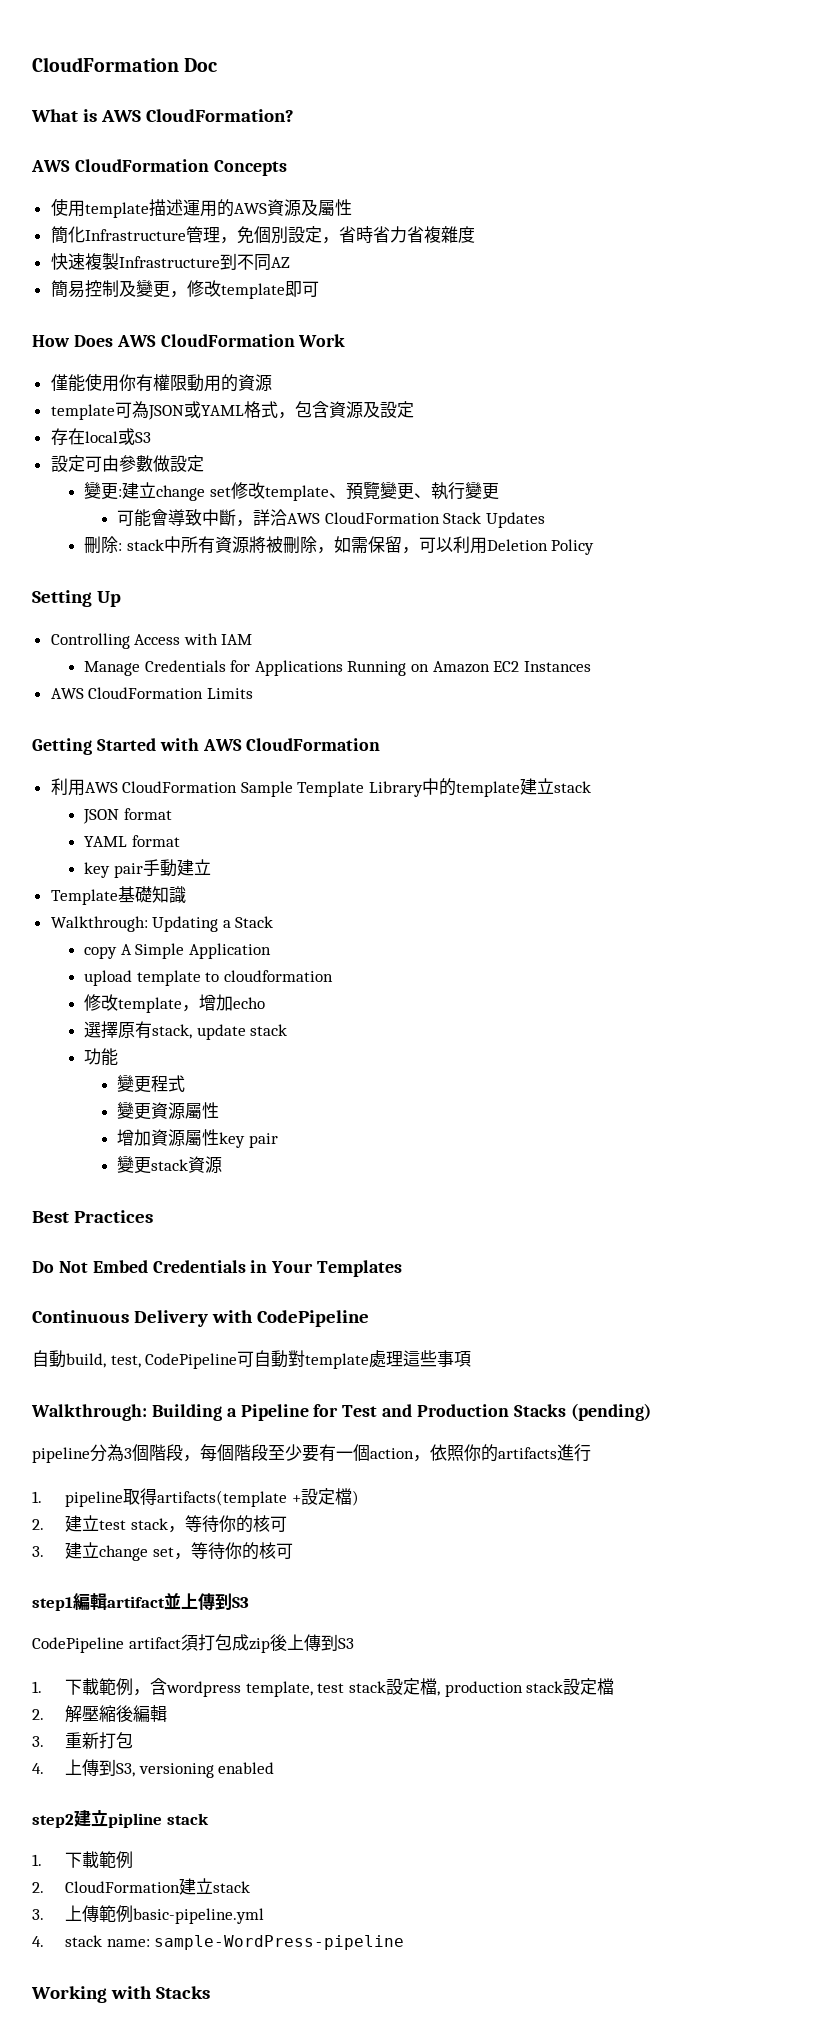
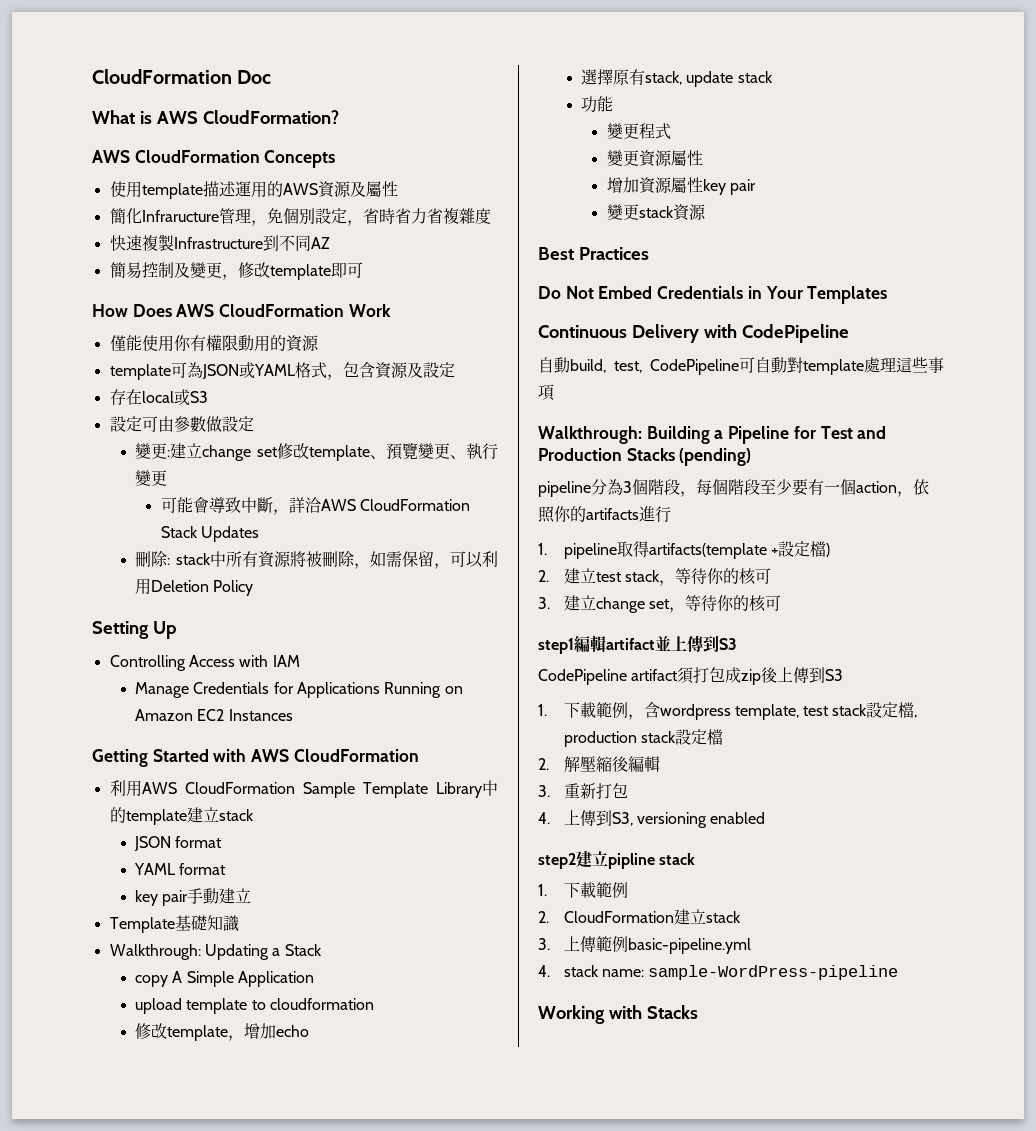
- 簡化Infrastructure管理，免個別設定，省時省力省複雜度
+ 簡化Infraructure管理，免個別設定，省時省力省複雜度
- AWS CloudFormation Limits

